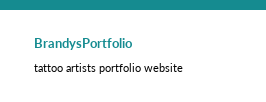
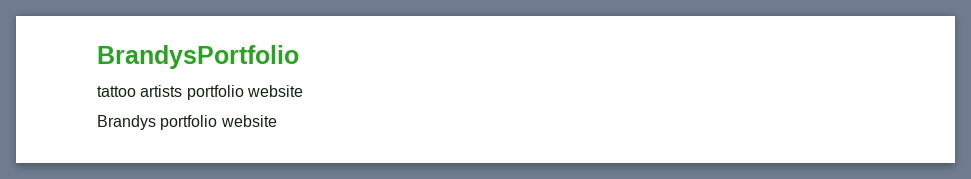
+ Brandys portfolio website

